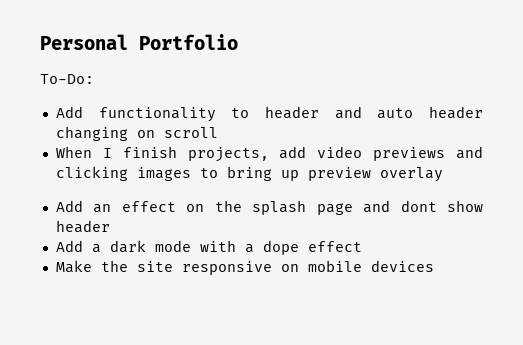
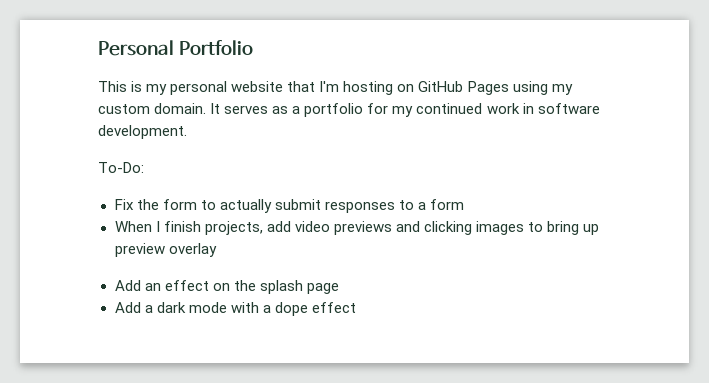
+ This is my personal website that I'm hosting on GitHub Pages using my custom domain. It serves as a portfolio for my continued work in software development.
  To-Do:
- Add functionality to header and auto header changing on scroll
+ Fix the form to actually submit responses to a form
- Add an effect on the splash page and dont show header
+ Add an effect on the splash page
- Make the site responsive on mobile devices

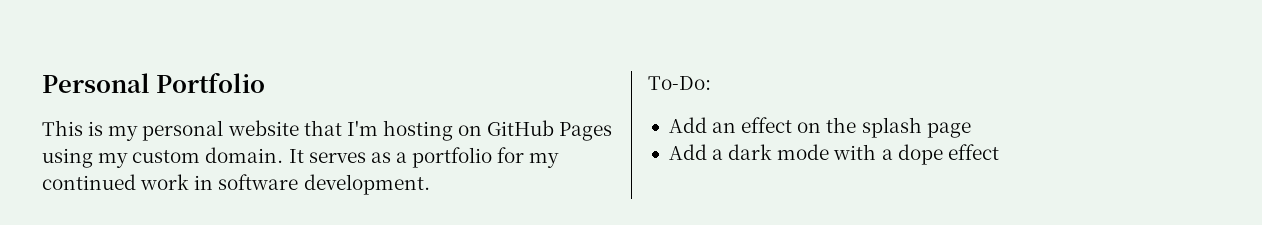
- Fix the form to actually submit responses to a form
- When I finish projects, add video previews and clicking images to bring up preview overlay

